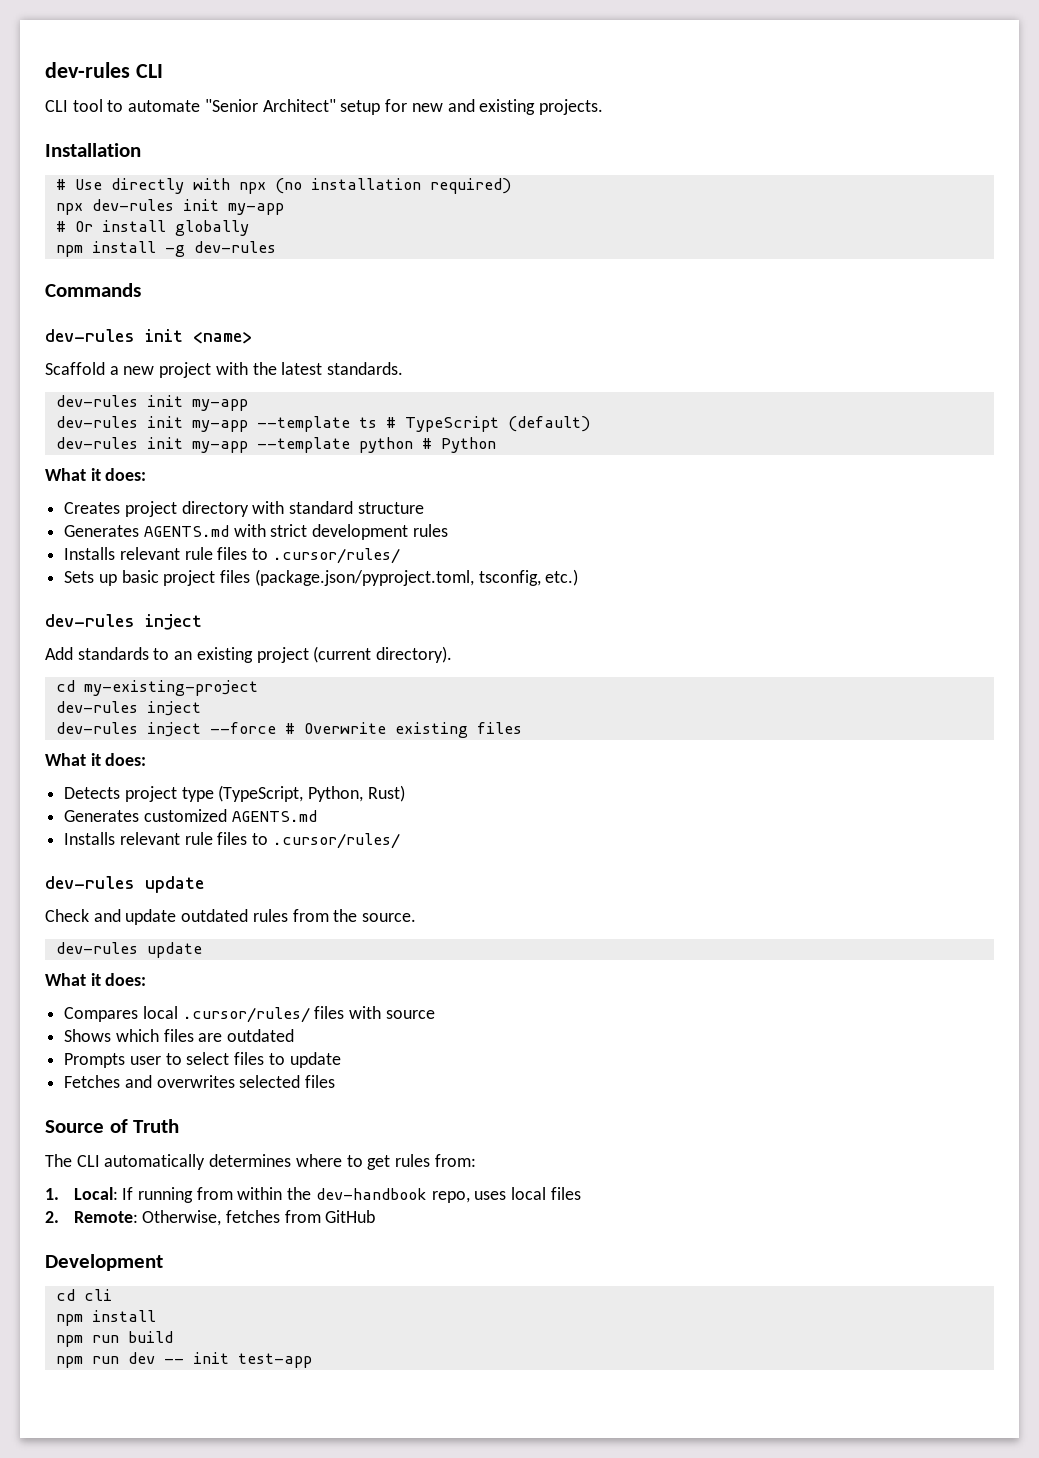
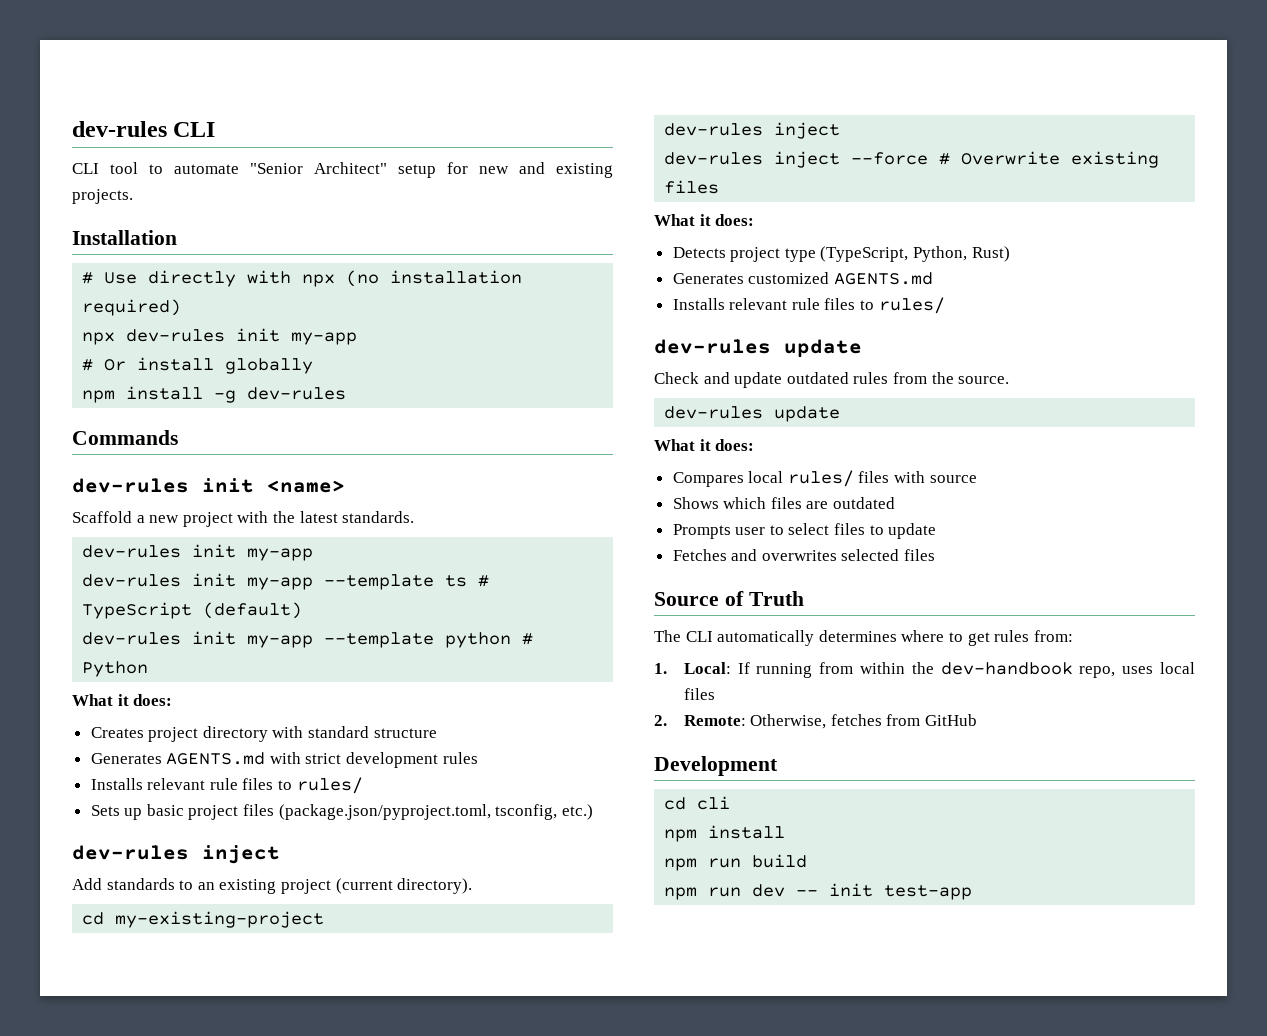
  Generates AGENTS.md with strict development rules
- Installs relevant rule files to .cursor/rules/
+ Installs relevant rule files to rules/
  Generates customized AGENTS.md
- Installs relevant rule files to .cursor/rules/
+ Installs relevant rule files to rules/
- Compares local .cursor/rules/ files with source
+ Compares local rules/ files with source

